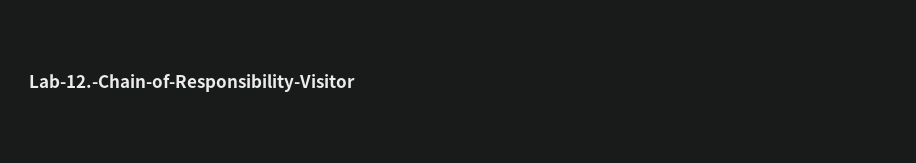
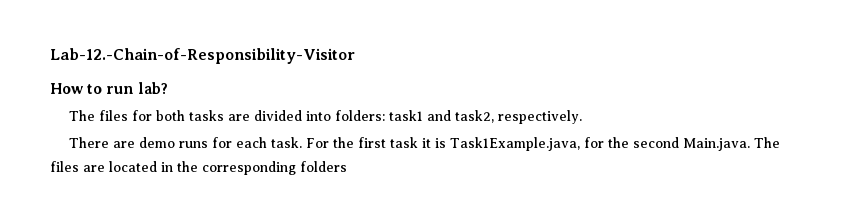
+ How to run lab?
+ The files for both tasks are divided into folders: task1 and task2, respectively.
+ There are demo runs for each task. For the first task it is Task1Example.java, for the second Main.java. The files are located in the corresponding folders

